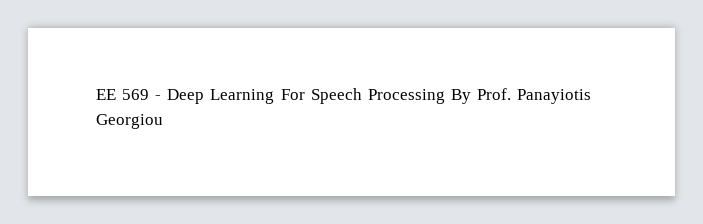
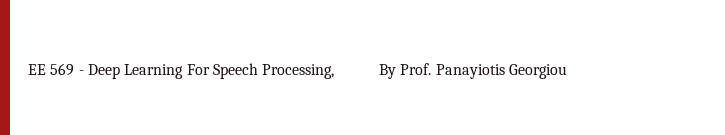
- EE 569 - Deep Learning For Speech Processing By Prof. Panayiotis Georgiou
+ EE 569 - Deep Learning For Speech Processing, By Prof. Panayiotis Georgiou

